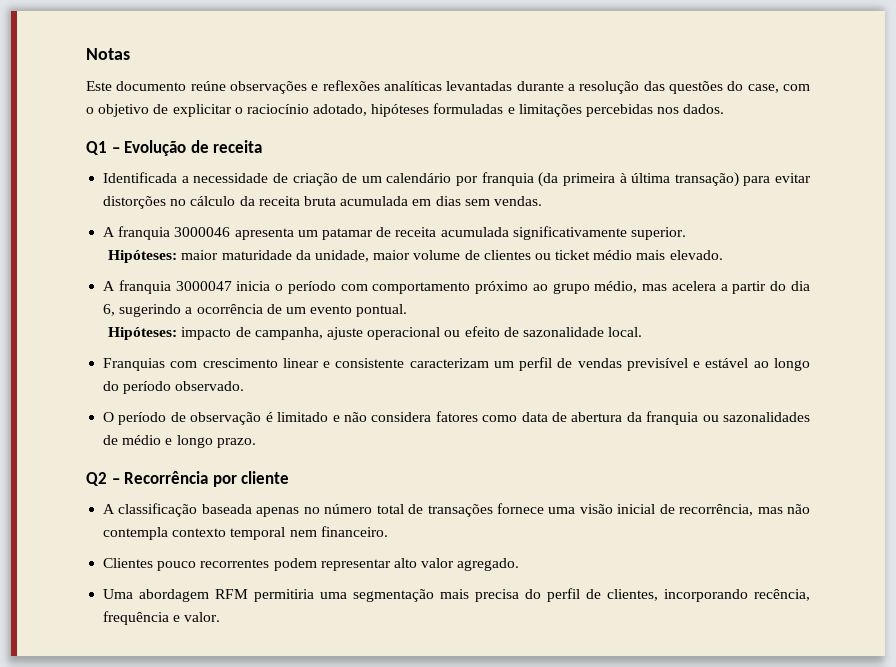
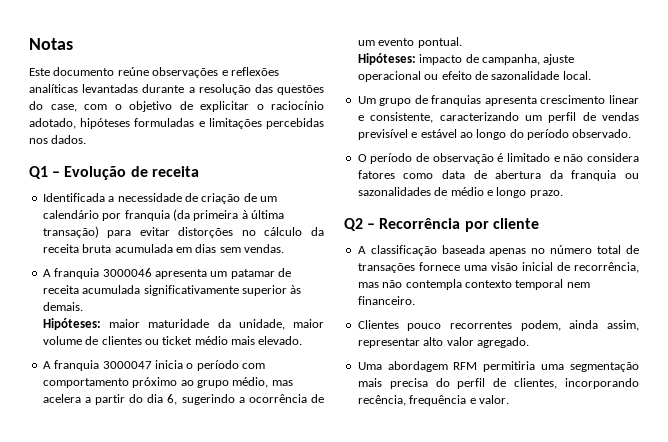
- A franquia 3000046 apresenta um patamar de receita acumulada significativamente superior.
+ A franquia 3000046 apresenta um patamar de receita acumulada significativamente superior às demais.
- Franquias com crescimento linear e consistente caracterizam um perfil de vendas previsível e estável ao longo do período observado.
+ Um grupo de franquias apresenta crescimento linear e consistente, caracterizando um perfil de vendas previsível e estável ao longo do período observado.
- Clientes pouco recorrentes podem representar alto valor agregado.
+ Clientes pouco recorrentes podem, ainda assim, representar alto valor agregado.

